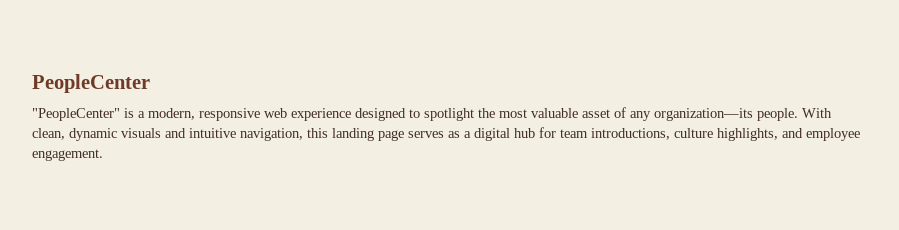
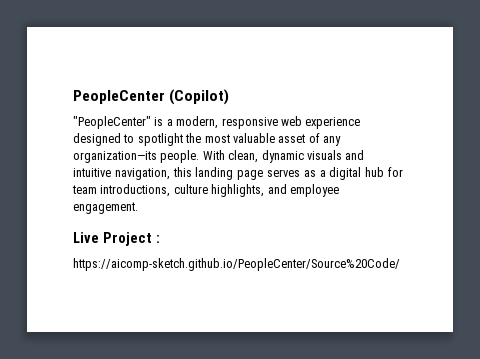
- PeopleCenter
+ PeopleCenter (Copilot)
+ Live Project :
+ https://aicomp-sketch.github.io/PeopleCenter/Source%20Code/

